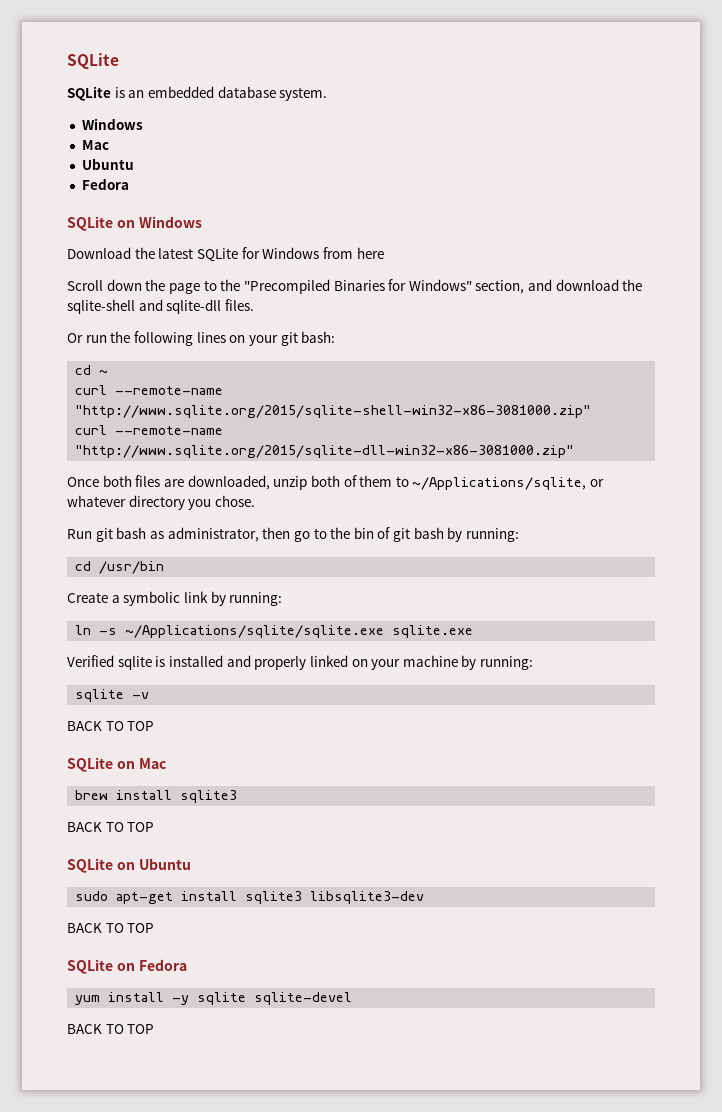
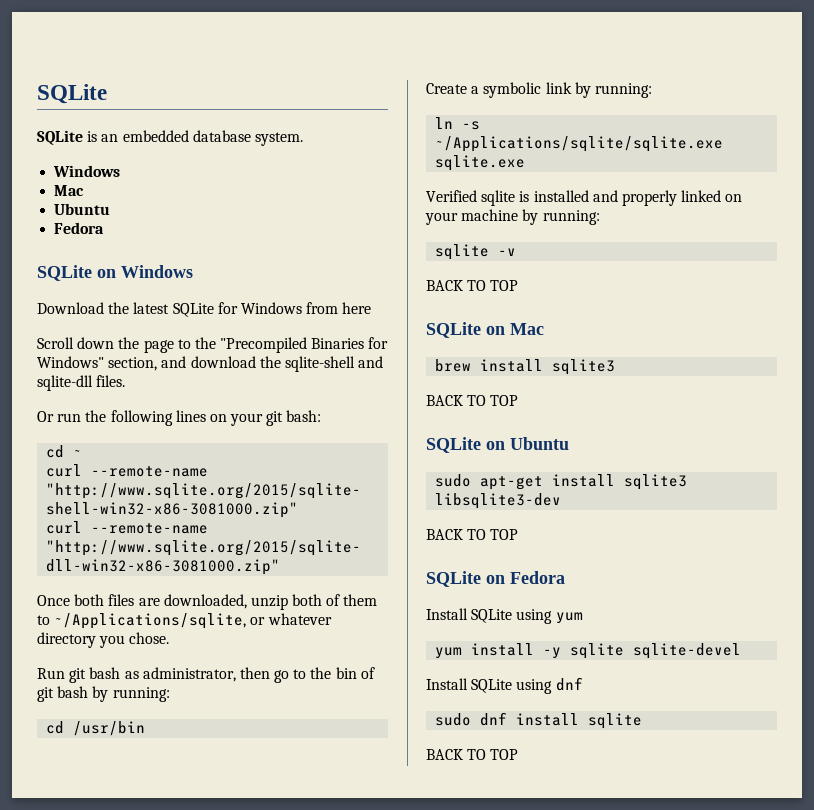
+ Install SQLite using yum
+ Install SQLite using dnf
+ sudo dnf install sqlite

